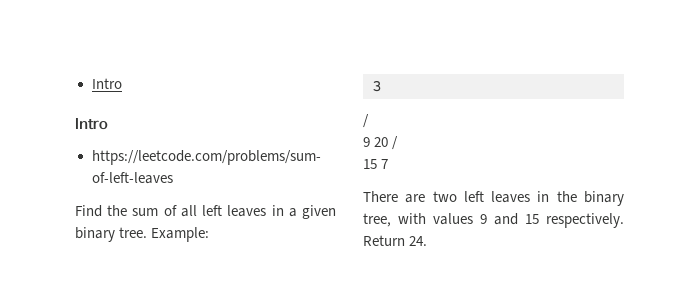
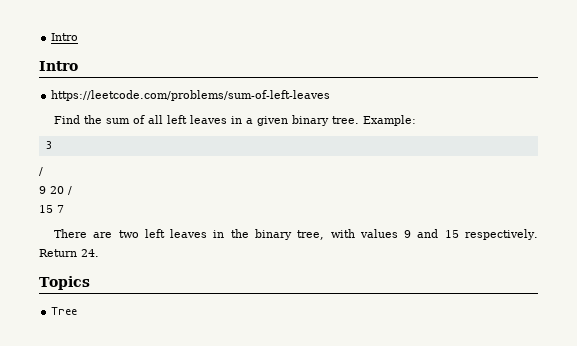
+ Topics
+ Tree

